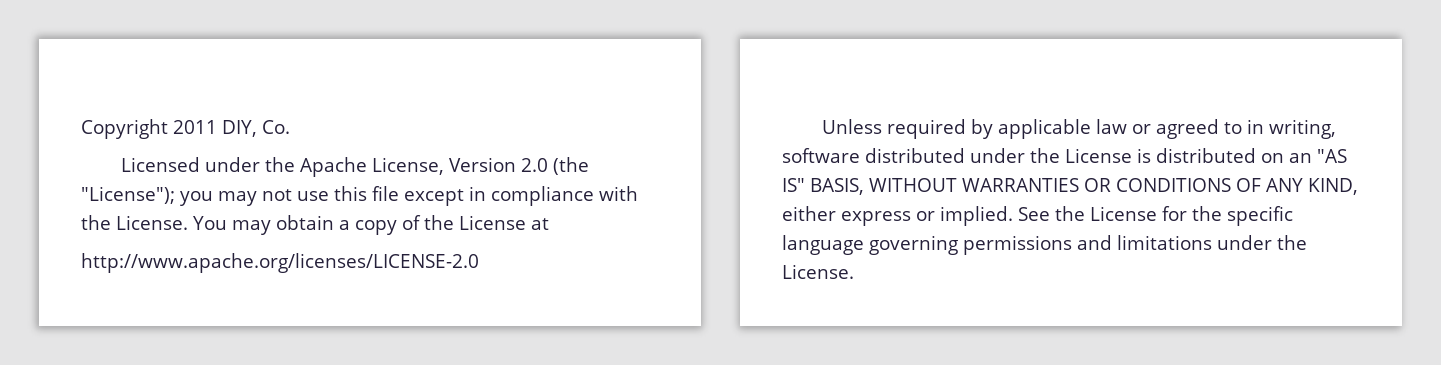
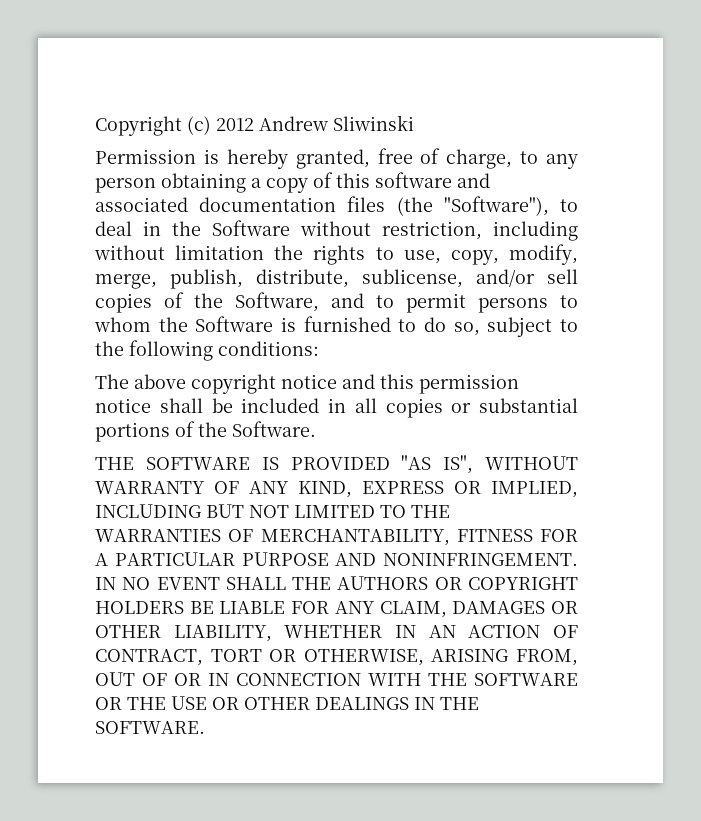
- Copyright 2011 DIY, Co.
- Licensed under the Apache License, Version 2.0 (the "License"); you may not use this file except in compliance with the License. You may obtain a copy of the License at
- http://www.apache.org/licenses/LICENSE-2.0
- Unless required by applicable law or agreed to in writing, software distributed under the License is distributed on an "AS IS" BASIS, WITHOUT WARRANTIES OR CONDITIONS OF ANY KIND, either express or implied. See the License for the specific language governing permissions and limitations under the License.
+ Copyright (c) 2012 Andrew Sliwinski
+ Permission is hereby granted, free of charge, to any person obtaining a copy of this software and associated documentation files (the "Software"), to deal in the Software without restriction, including without limitation the rights to use, copy, modify, merge, publish, distribute, sublicense, and/or sell copies of the Software, and to permit persons to whom the Software is furnished to do so, subject to the following conditions:
+ The above copyright notice and this permission notice shall be included in all copies or substantial portions of the Software.
+ THE SOFTWARE IS PROVIDED "AS IS", WITHOUT WARRANTY OF ANY KIND, EXPRESS OR IMPLIED, INCLUDING BUT NOT LIMITED TO THE WARRANTIES OF MERCHANTABILITY, FITNESS FOR A PARTICULAR PURPOSE AND NONINFRINGEMENT. IN NO EVENT SHALL THE AUTHORS OR COPYRIGHT HOLDERS BE LIABLE FOR ANY CLAIM, DAMAGES OR OTHER LIABILITY, WHETHER IN AN ACTION OF CONTRACT, TORT OR OTHERWISE, ARISING FROM, OUT OF OR IN CONNECTION WITH THE SOFTWARE OR THE USE OR OTHER DEALINGS IN THE SOFTWARE.

